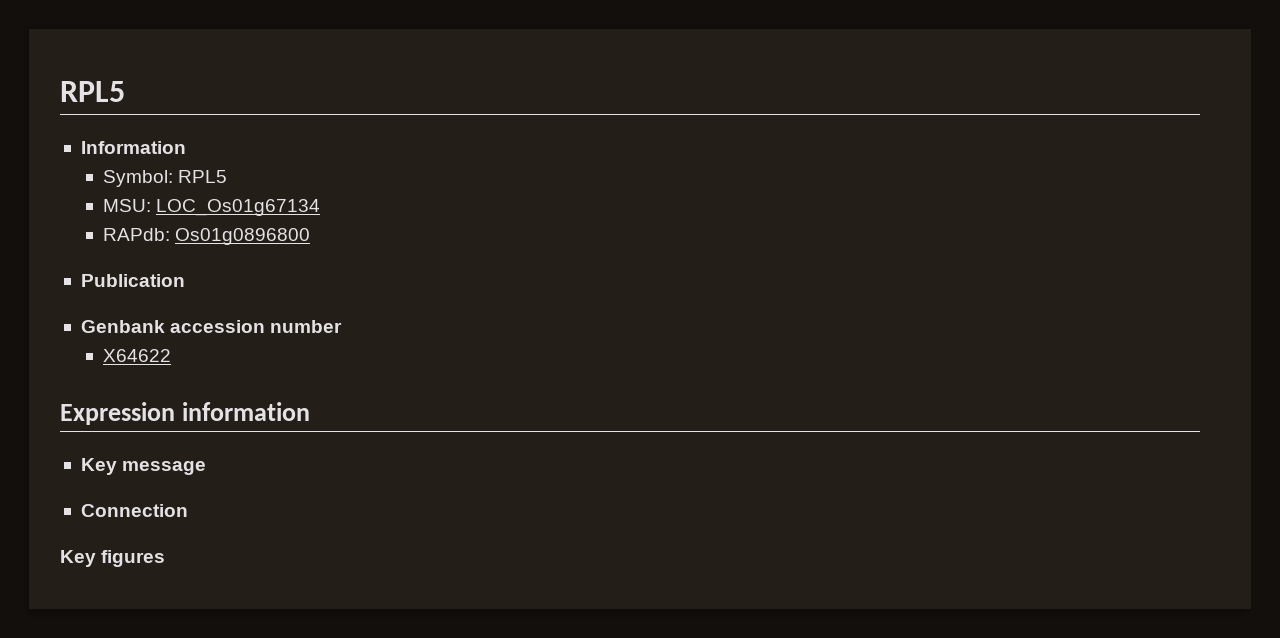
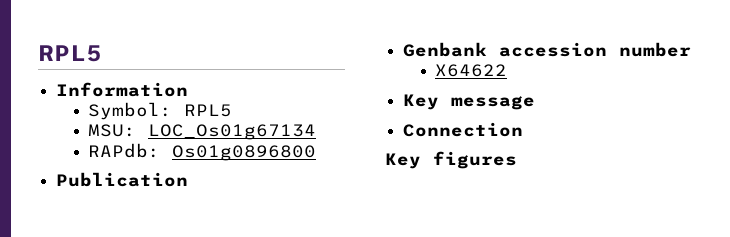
- Expression information

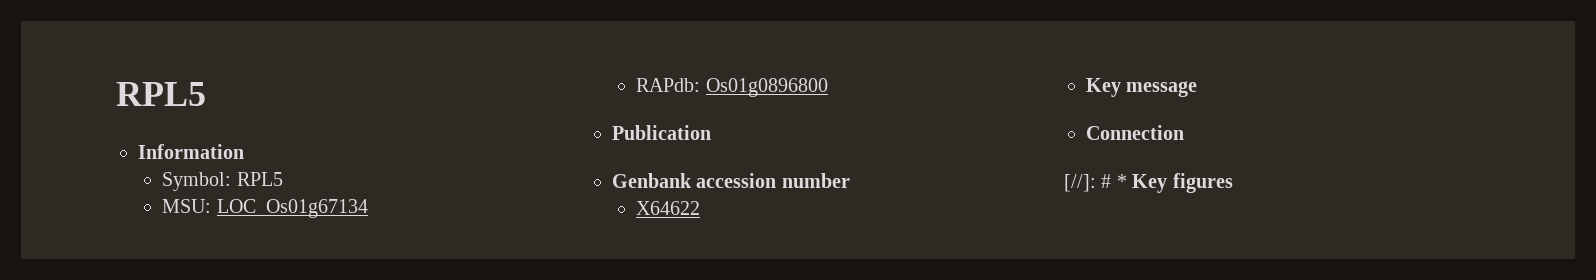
- Key figures
+ [//]: # * Key figures

